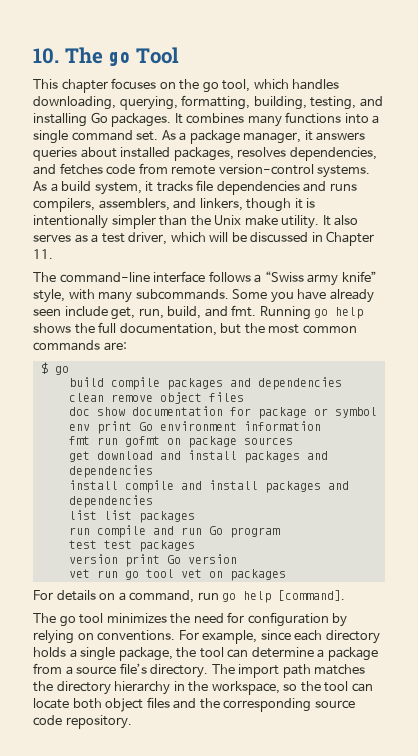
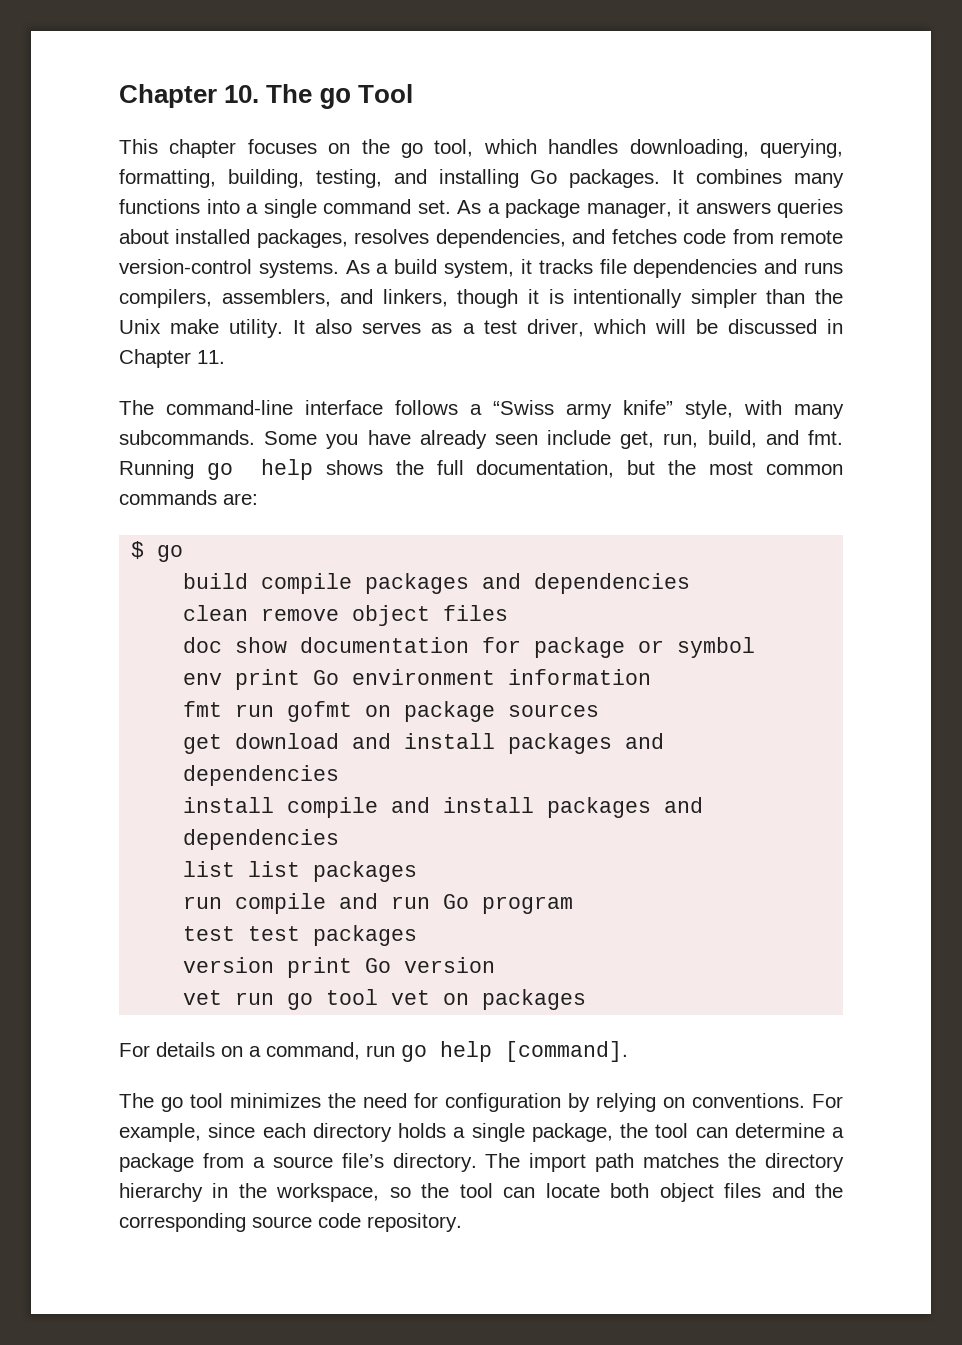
- 10. The go Tool
+ Chapter 10. The go Tool

